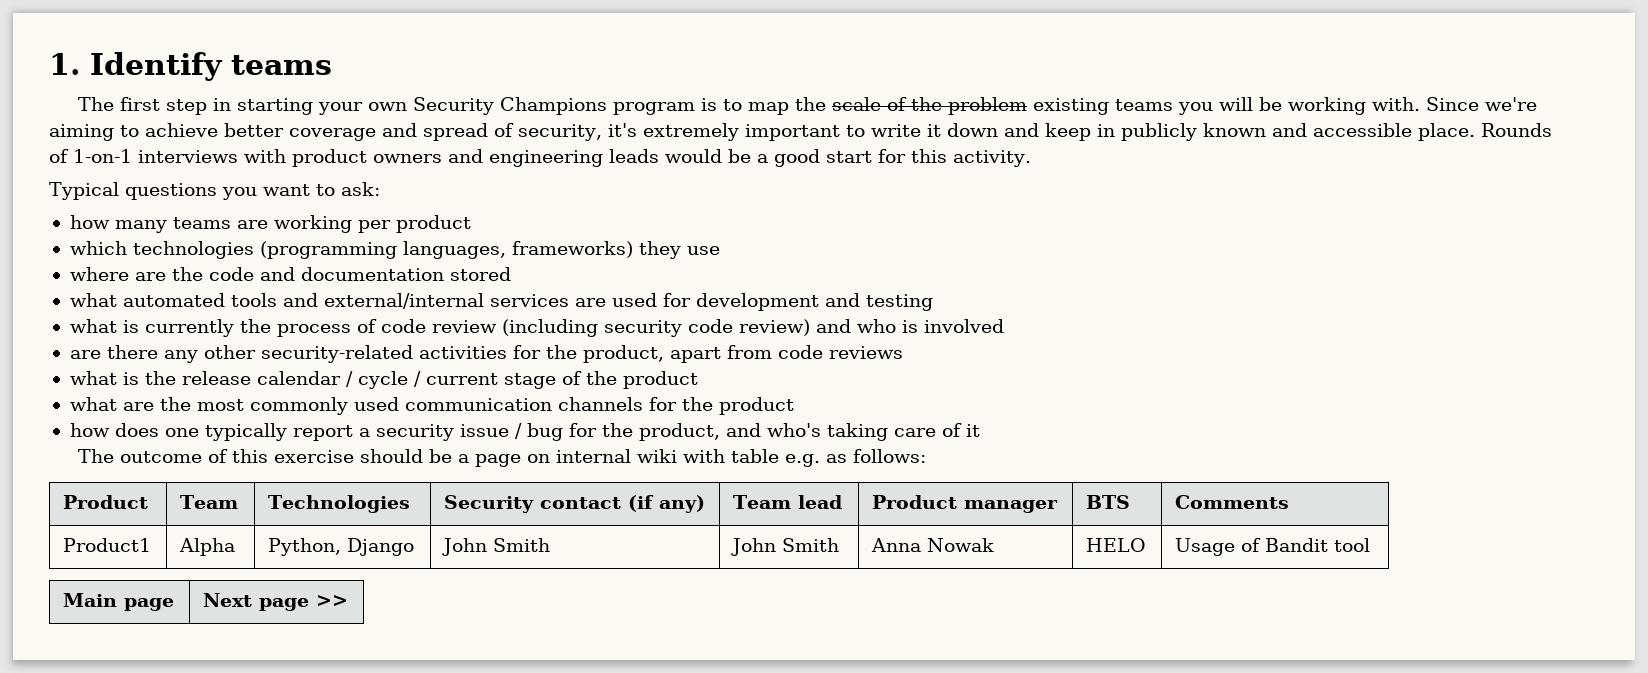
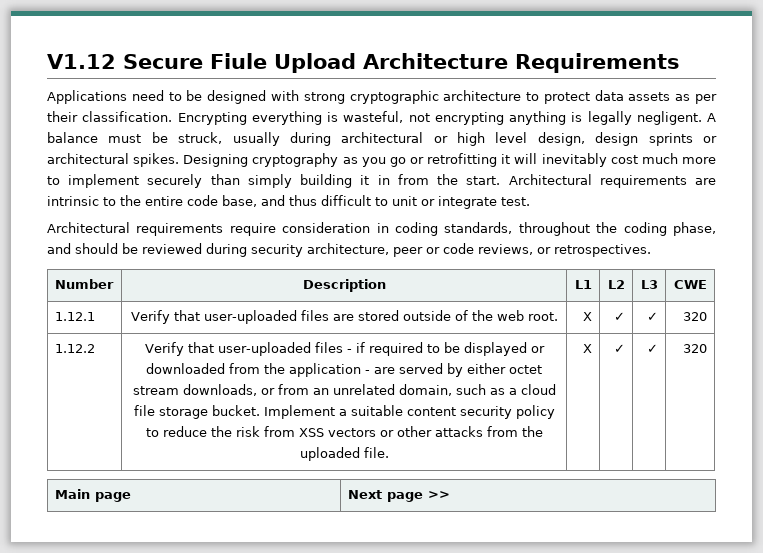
- 1. Identify teams
- The first step in starting your own Security Champions program is to map the scale of the problem existing teams you will be working with. Since we're aiming to achieve better coverage and spread of security, it's extremely important to write it down and keep in publicly known and accessible place. Rounds of 1-on-1 interviews with product owners and engineering leads would be a good start for this activity.
- Typical questions you want to ask:
- how many teams are working per product
- which technologies (programming languages, frameworks) they use
- where are the code and documentation stored
- what automated tools and external/internal services are used for development and testing
- what is currently the process of code review (including security code review) and who is involved
- are there any other security-related activities for the product, apart from code reviews
- what is the release calendar / cycle / current stage of the product
- what are the most commonly used communication channels for the product
- how does one typically report a security issue / bug for the product, and who's taking care of it
- The outcome of this exercise should be a page on internal wiki with table e.g. as follows:
- Product | Team | Technologies | Security contact (if any) | Team lead | Product manager | BTS | Comments
- Product1 | Alpha | Python, Django | John Smith | John Smith | Anna Nowak | HELO | Usage of Bandit tool
+ V1.12 Secure Fiule Upload Architecture Requirements
+ Applications need to be designed with strong cryptographic architecture to protect data assets as per their classification. Encrypting everything is wasteful, not encrypting anything is legally negligent. A balance must be struck, usually during architectural or high level design, design sprints or architectural spikes. Designing cryptography as you go or retrofitting it will inevitably cost much more to implement securely than simply building it in from the start. Architectural requirements are intrinsic to the entire code base, and thus difficult to unit or integrate test.
+ Architectural requirements require consideration in coding standards, throughout the coding phase, and should be reviewed during security architecture, peer or code reviews, or retrospectives.
+ Number | Description | L1 | L2 | L3 | CWE
+ 1.12.1 | Verify that user-uploaded files are stored outside of the web root. | X | ✓ | ✓ | 320
+ 1.12.2 | Verify that user-uploaded files - if required to be displayed or downloaded from the application - are served by either octet stream downloads, or from an unrelated domain, such as a cloud file storage bucket. Implement a suitable content security policy to reduce the risk from XSS vectors or other attacks from the uploaded file. | X | ✓ | ✓ | 320

